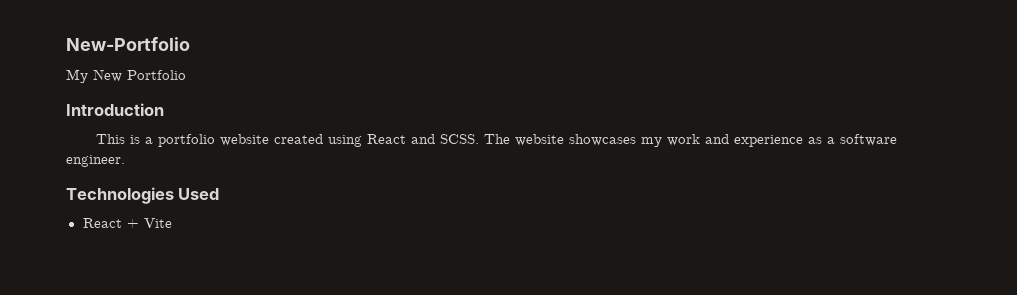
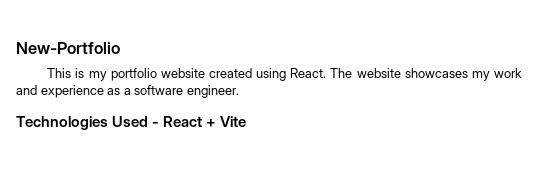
- My New Portfolio
- Introduction
- This is a portfolio website created using React and SCSS.
+ This is my portfolio website created using React.
- Technologies Used
- React + Vite
+ Technologies Used - React + Vite

